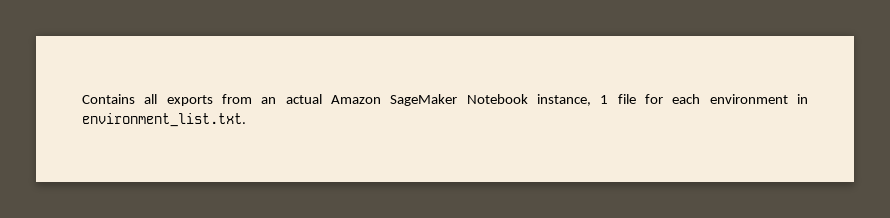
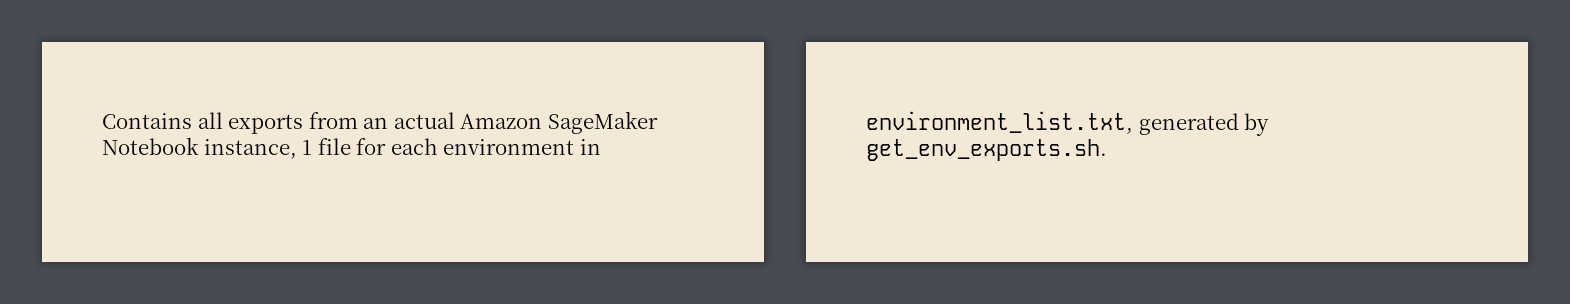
- Contains all exports from an actual Amazon SageMaker Notebook instance, 1 file for each environment in environment_list.txt.
+ Contains all exports from an actual Amazon SageMaker Notebook instance, 1 file for each environment in environment_list.txt, generated by get_env_exports.sh.

